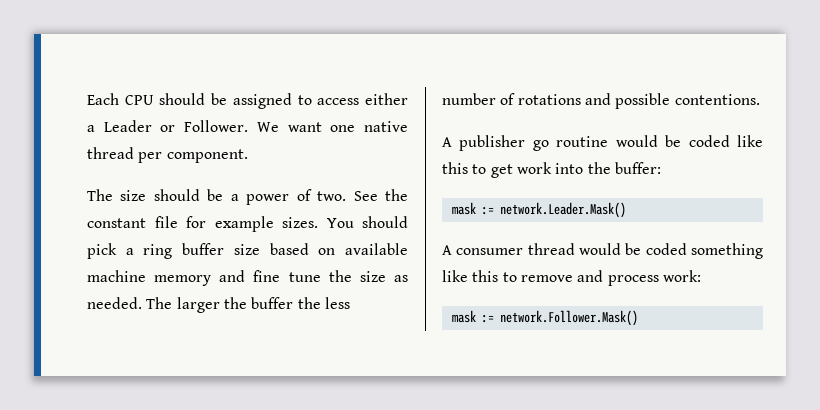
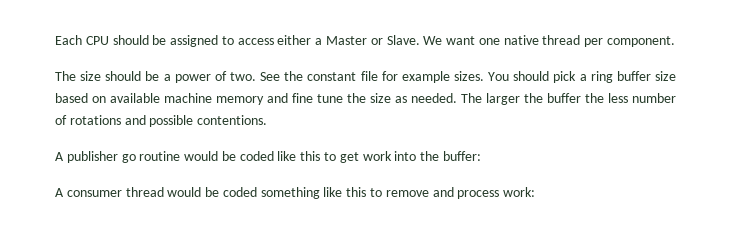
- Each CPU should be assigned to access either a Leader or Follower.
+ Each CPU should be assigned to access either a Master or Slave.
- mask := network.Leader.Mask()
- mask := network.Follower.Mask()

